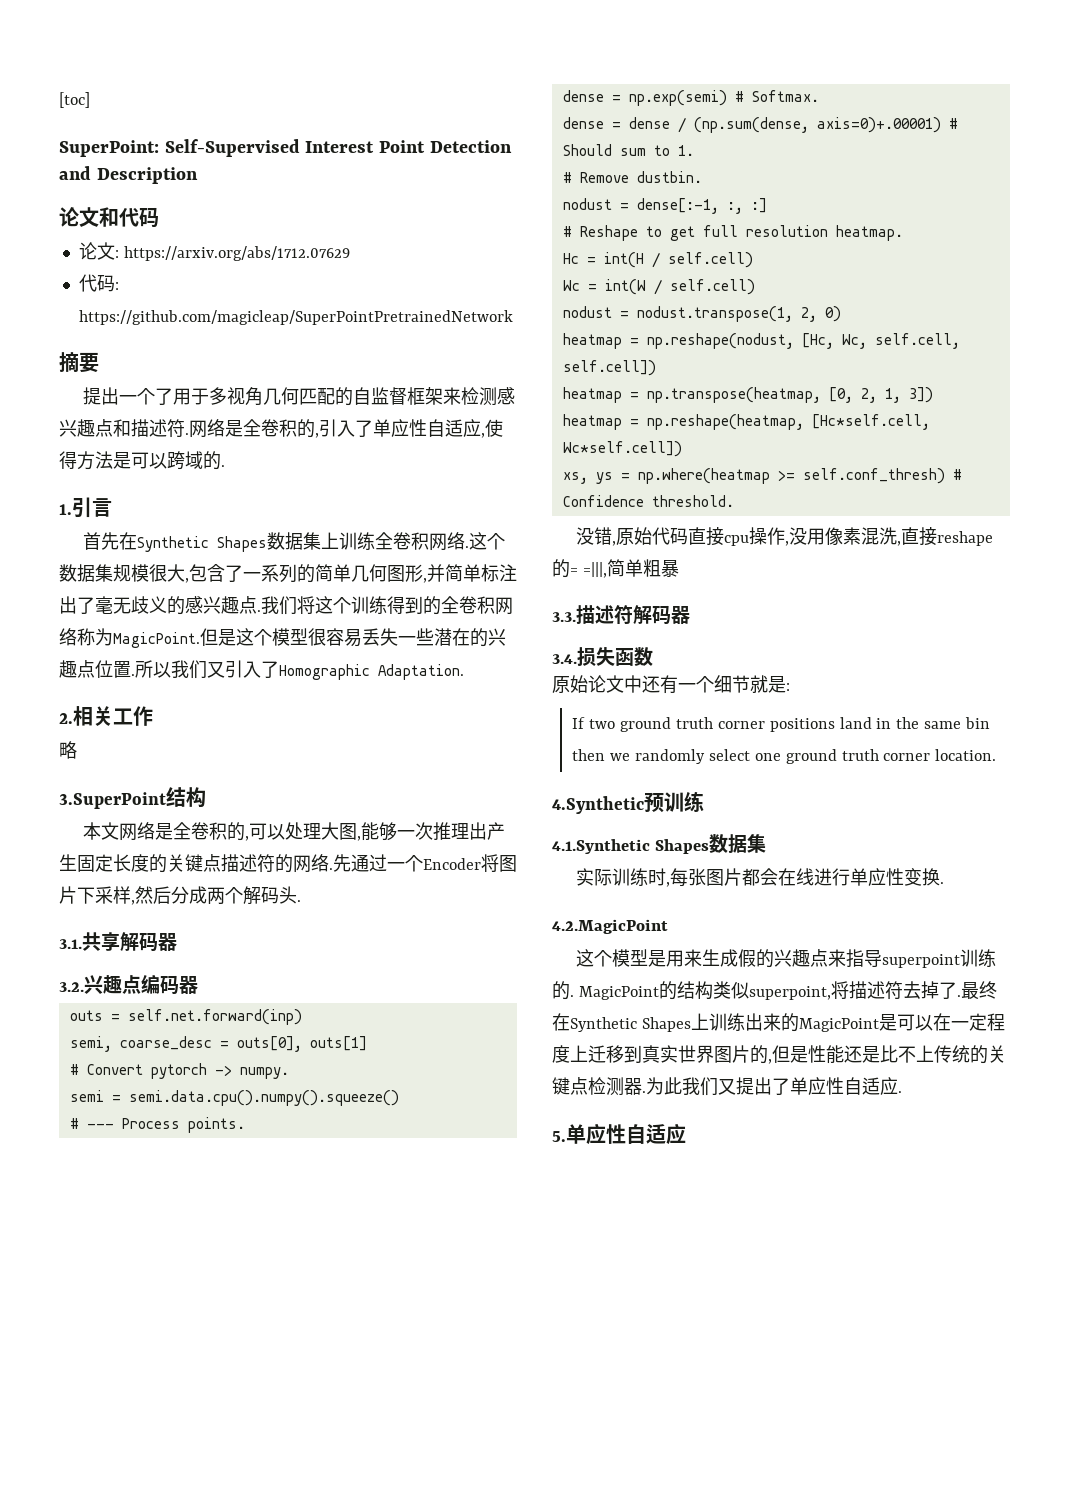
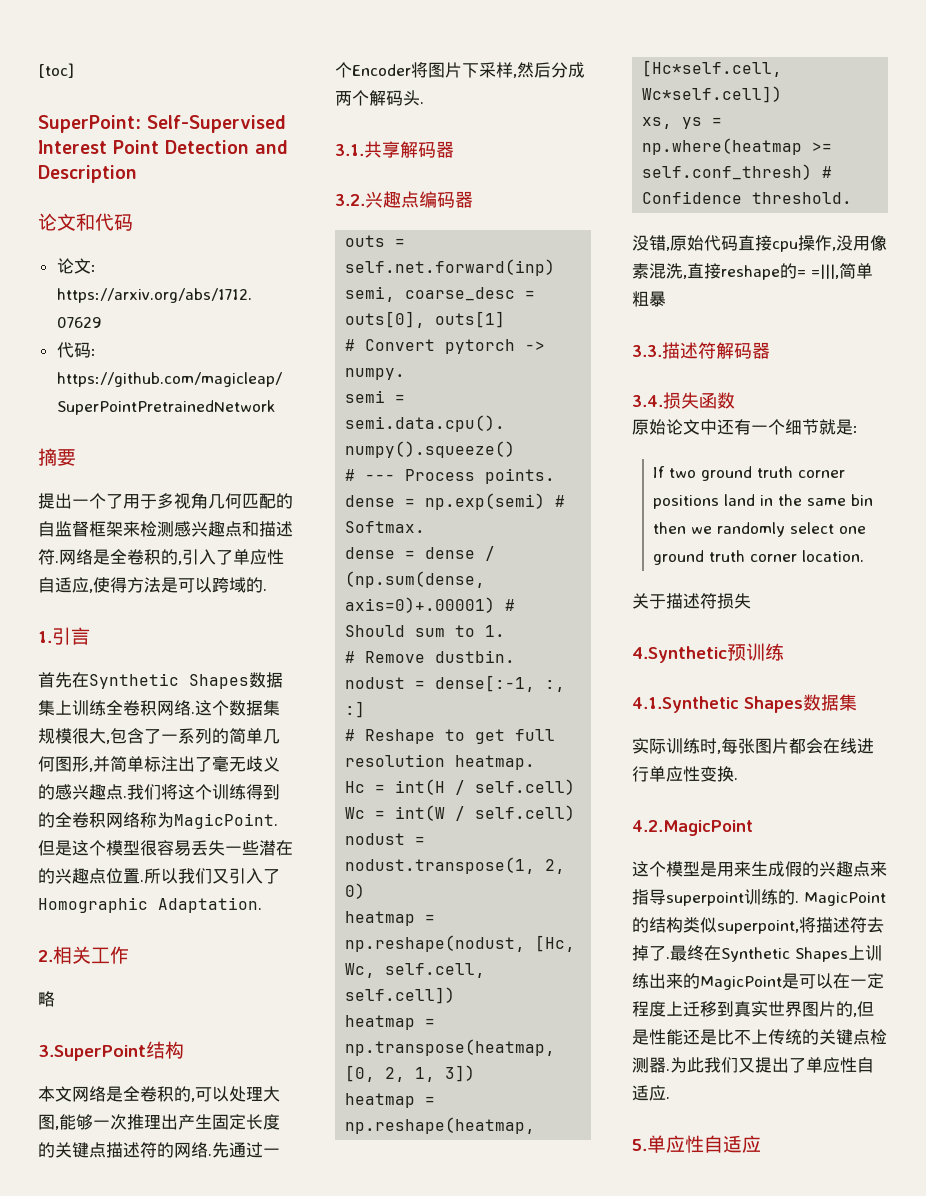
+ 关于描述符损失

